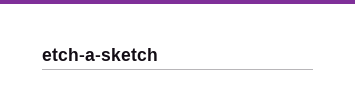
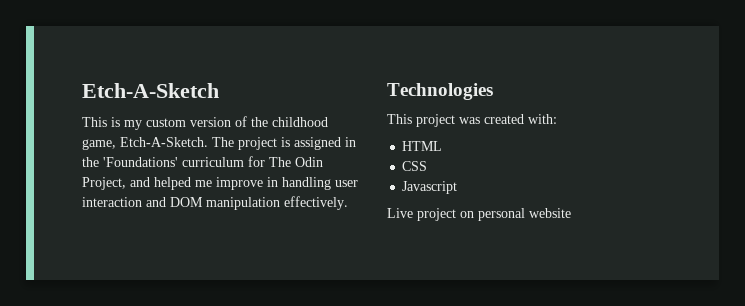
- etch-a-sketch
+ Etch-A-Sketch
+ This is my custom version of the childhood game, Etch-A-Sketch. The project is assigned in the 'Foundations' curriculum for The Odin Project, and helped me improve in handling user interaction and DOM manipulation effectively.
+ Technologies
+ This project was created with:
+ HTML
+ CSS
+ Javascript
+ Live project on personal website

